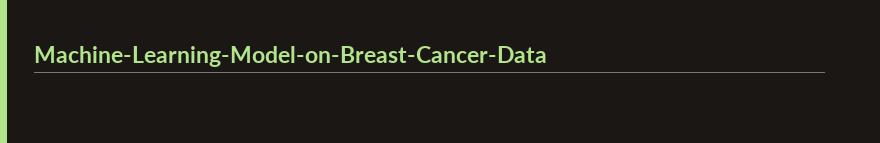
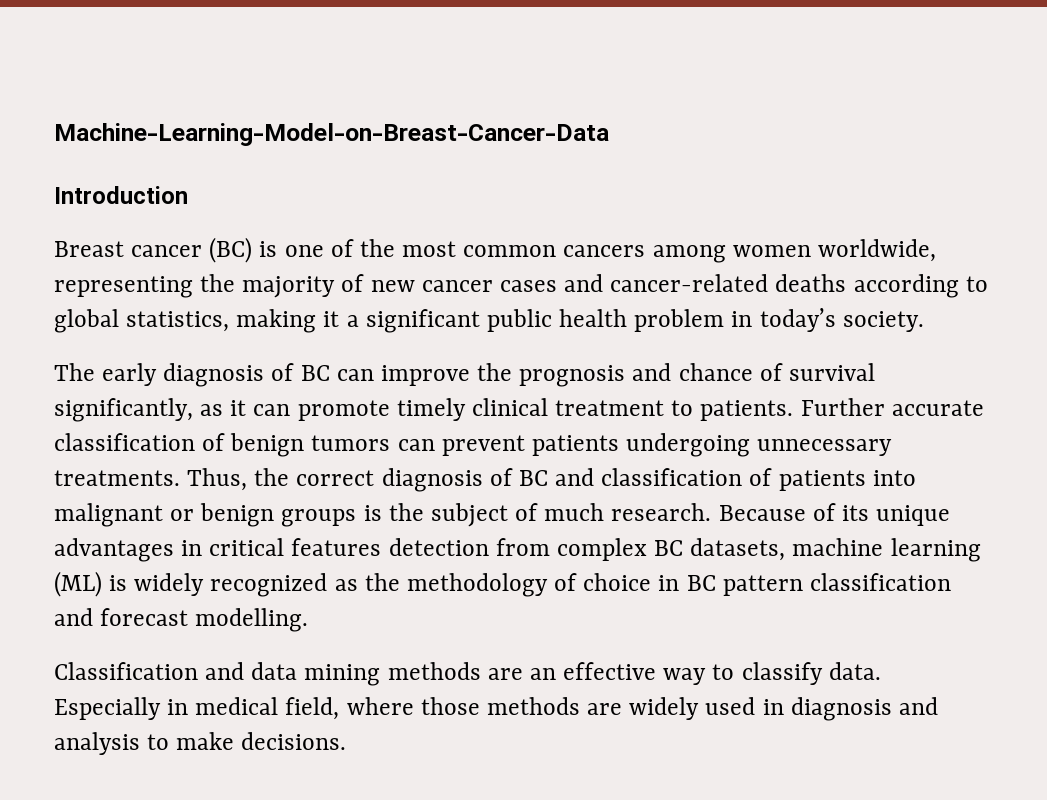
+ Introduction
+ Breast cancer (BC) is one of the most common cancers among women worldwide, representing the majority of new cancer cases and cancer-related deaths according to global statistics, making it a significant public health problem in today’s society.
+ The early diagnosis of BC can improve the prognosis and chance of survival significantly, as it can promote timely clinical treatment to patients. Further accurate classification of benign tumors can prevent patients undergoing unnecessary treatments. Thus, the correct diagnosis of BC and classification of patients into malignant or benign groups is the subject of much research. Because of its unique advantages in critical features detection from complex BC datasets, machine learning (ML) is widely recognized as the methodology of choice in BC pattern classification and forecast modelling.
+ Classification and data mining methods are an effective way to classify data. Especially in medical field, where those methods are widely used in diagnosis and analysis to make decisions.

